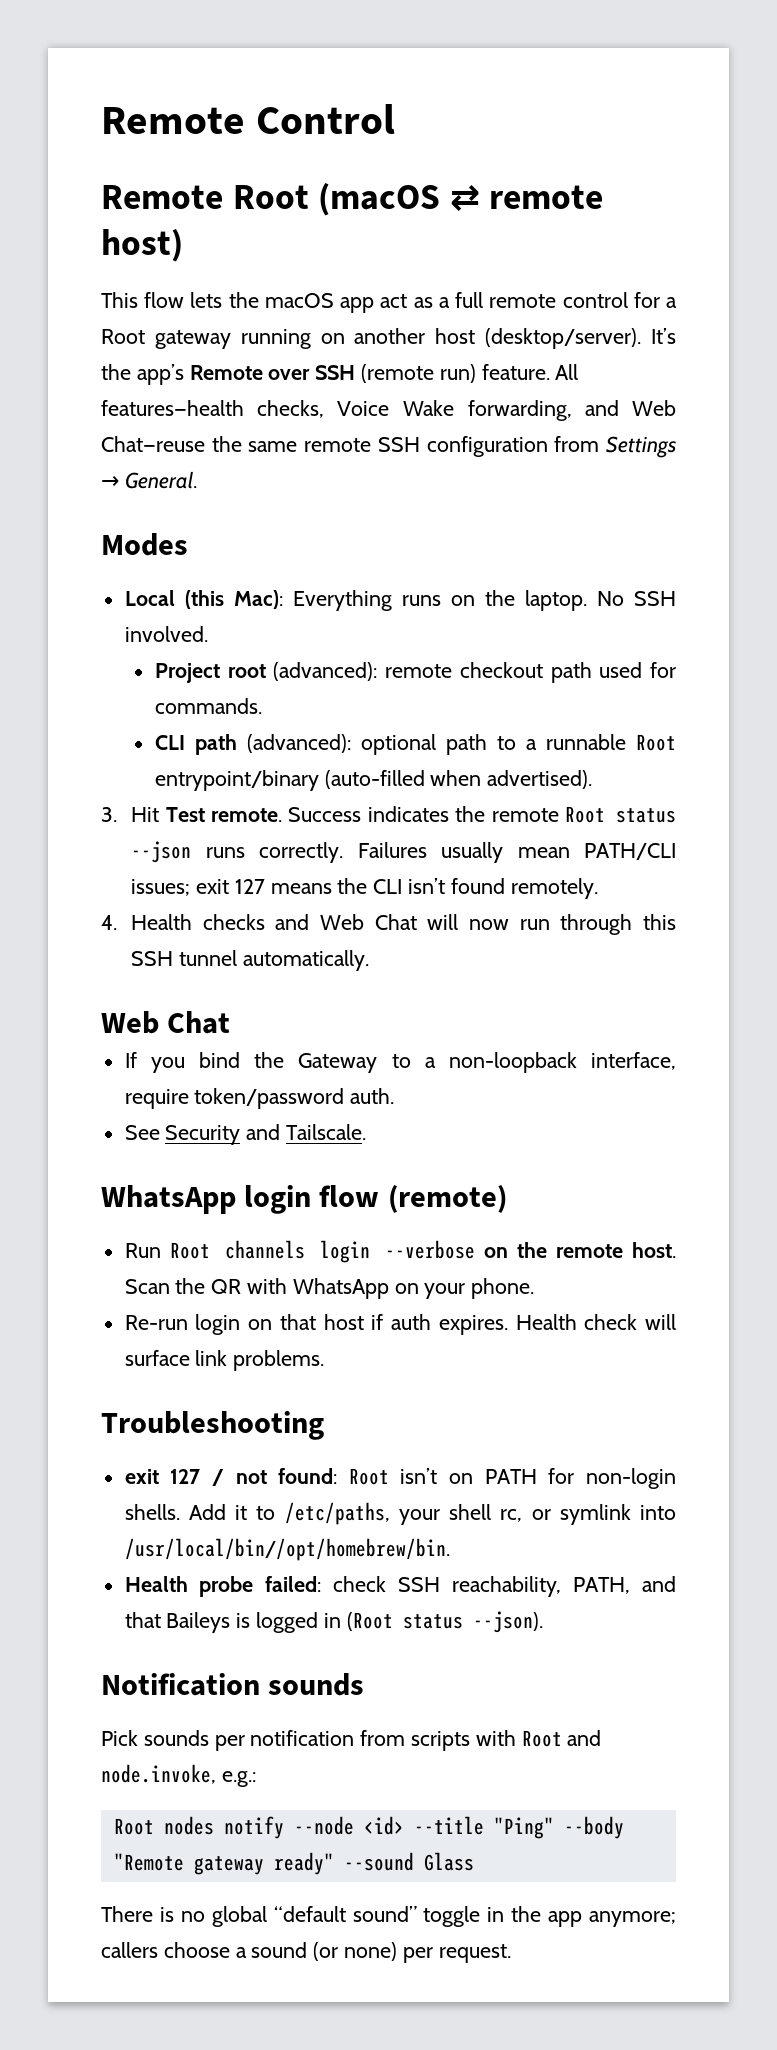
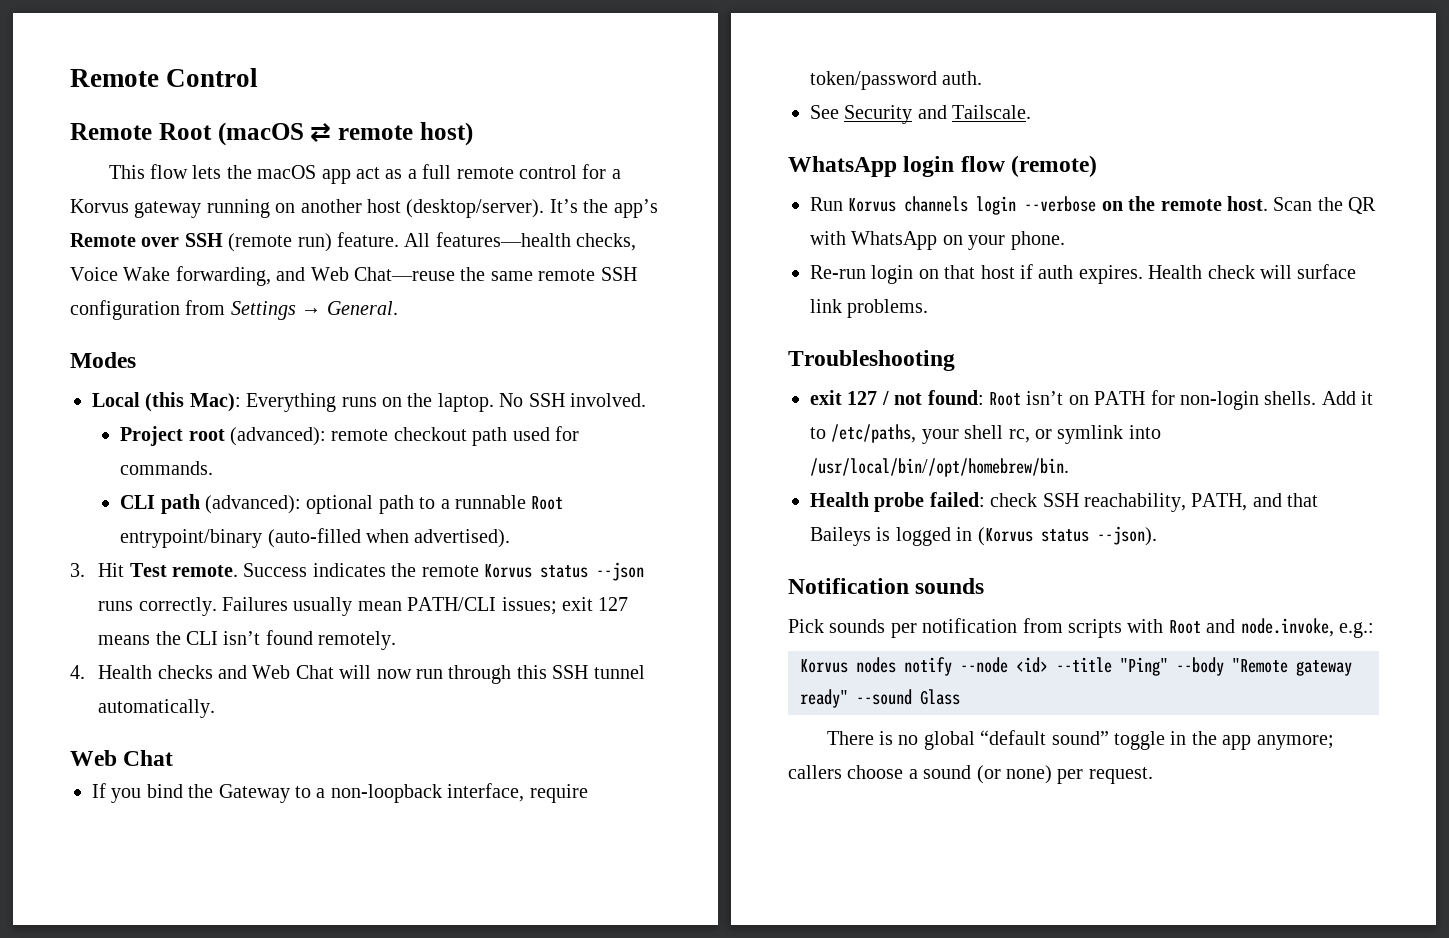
- This flow lets the macOS app act as a full remote control for a Root gateway running on another host (desktop/server).
+ This flow lets the macOS app act as a full remote control for a Korvus gateway running on another host (desktop/server).
- Success indicates the remote Root status --json runs correctly.
+ Success indicates the remote Korvus status --json runs correctly.
- Run Root channels login --verbose on the remote host.
+ Run Korvus channels login --verbose on the remote host.
- Health probe failed: check SSH reachability, PATH, and that Baileys is logged in (Root status --json).
+ Health probe failed: check SSH reachability, PATH, and that Baileys is logged in (Korvus status --json).
- Root nodes notify --node <id> --title "Ping" --body "Remote gateway ready" --sound Glass
+ Korvus nodes notify --node <id> --title "Ping" --body "Remote gateway ready" --sound Glass

